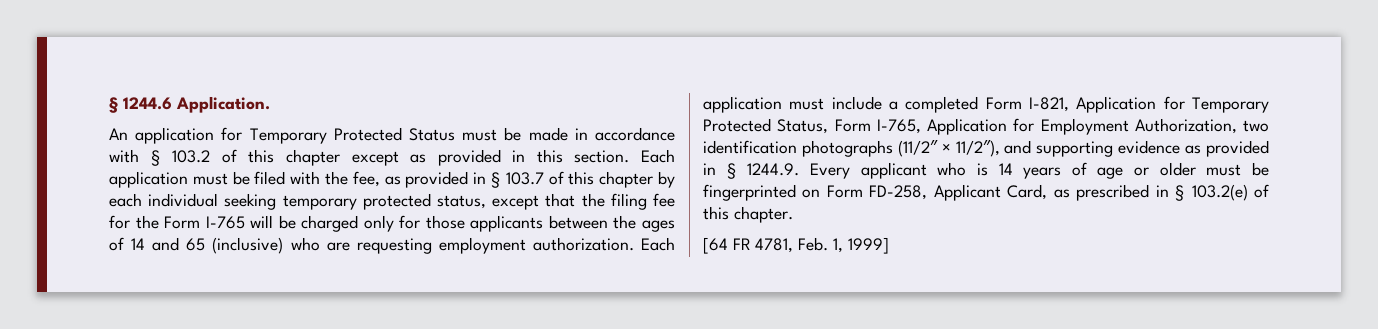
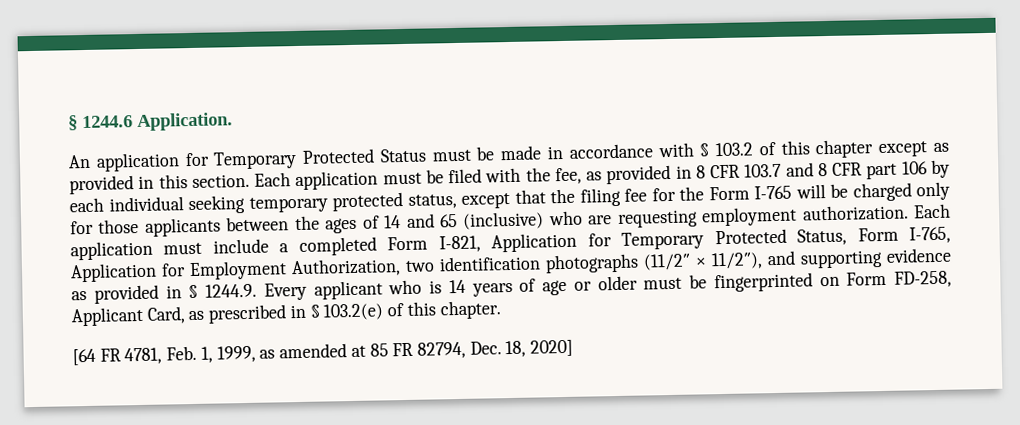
- Each application must be filed with the fee, as provided in § 103.7 of this chapter by each individual seeking temporary protected status, except that the filing fee for the Form I-765 will be charged only for those applicants between the ages of 14 and 65 (inclusive) who are requesting employment authorization.
+ Each application must be filed with the fee, as provided in 8 CFR 103.7 and 8 CFR part 106 by each individual seeking temporary protected status, except that the filing fee for the Form I-765 will be charged only for those applicants between the ages of 14 and 65 (inclusive) who are requesting employment authorization.
- [64 FR 4781, Feb. 1, 1999]
+ [64 FR 4781, Feb. 1, 1999, as amended at 85 FR 82794, Dec. 18, 2020]

